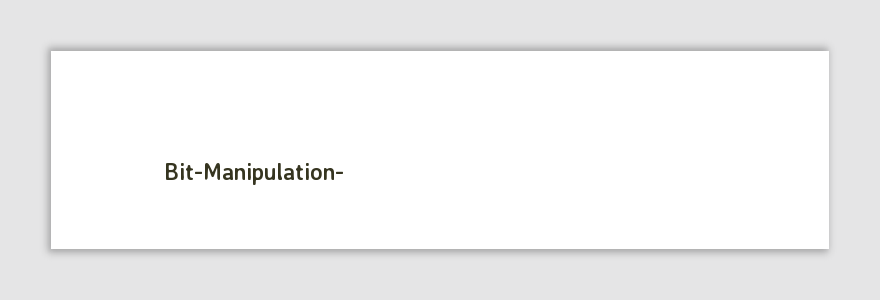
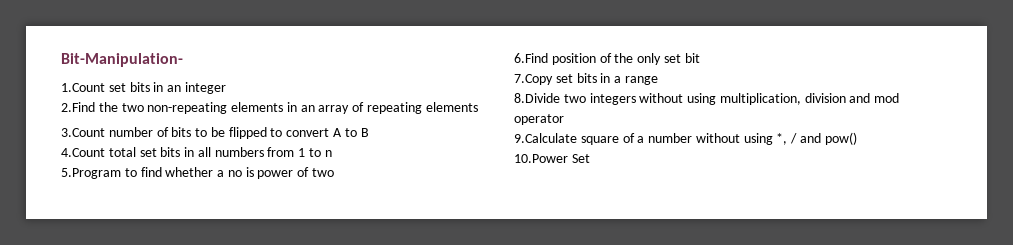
+ 1.Count set bits in an integer
+ 2.Find the two non-repeating elements in an array of repeating elements
+ 3.Count number of bits to be flipped to convert A to B
+ 4.Count total set bits in all numbers from 1 to n
+ 5.Program to find whether a no is power of two
+ 6.Find position of the only set bit
+ 7.Copy set bits in a range
+ 8.Divide two integers without using multiplication, division and mod operator
+ 9.Calculate square of a number without using *, / and pow()
+ 10.Power Set

